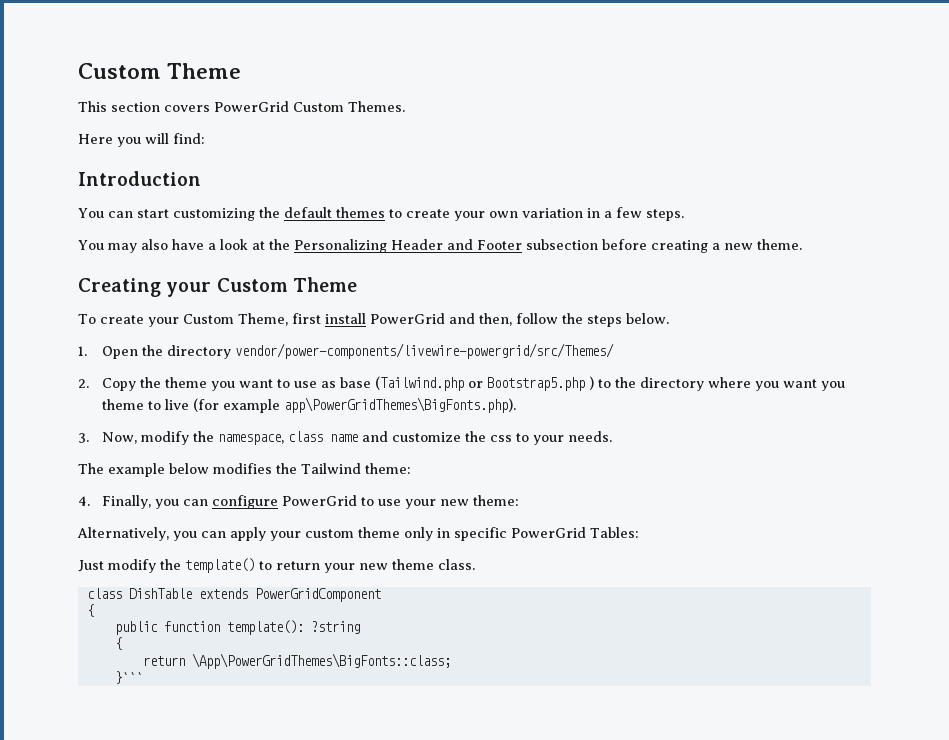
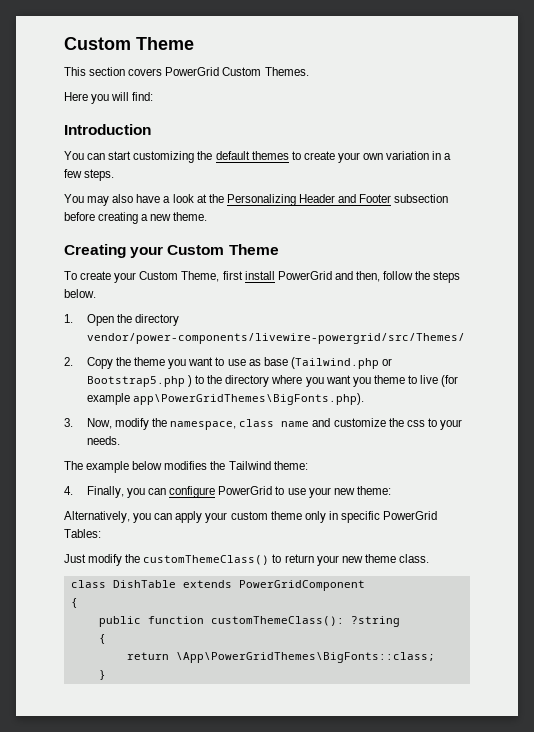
- Just modify the template() to return your new theme class.
+ Just modify the customThemeClass() to return your new theme class.
- public function template(): ?string
+ public function customThemeClass(): ?string
- }```
+ }

